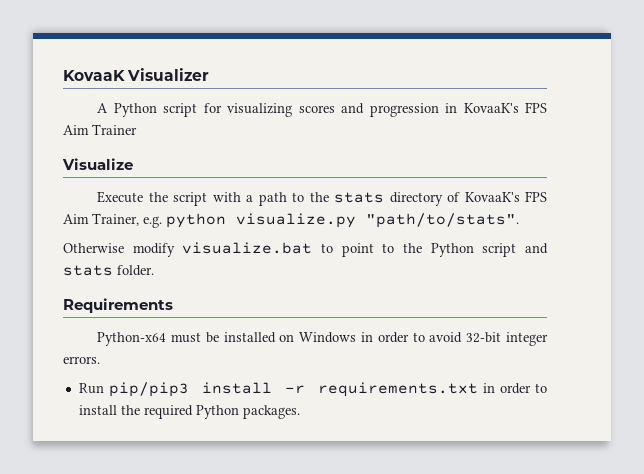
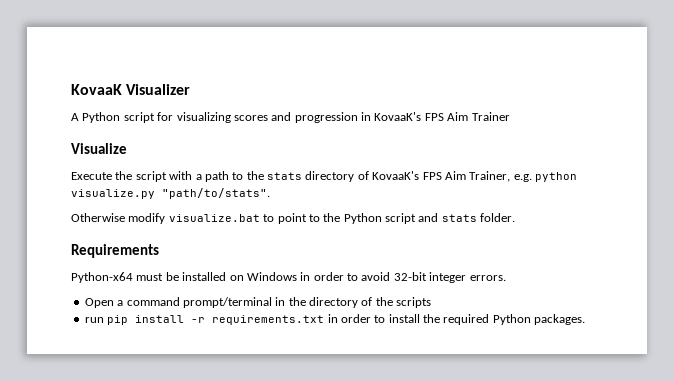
- Run pip/pip3 install -r requirements.txt in order to install the required Python packages.
+ Open a command prompt/terminal in the directory of the scripts
+ run pip install -r requirements.txt in order to install the required Python packages.

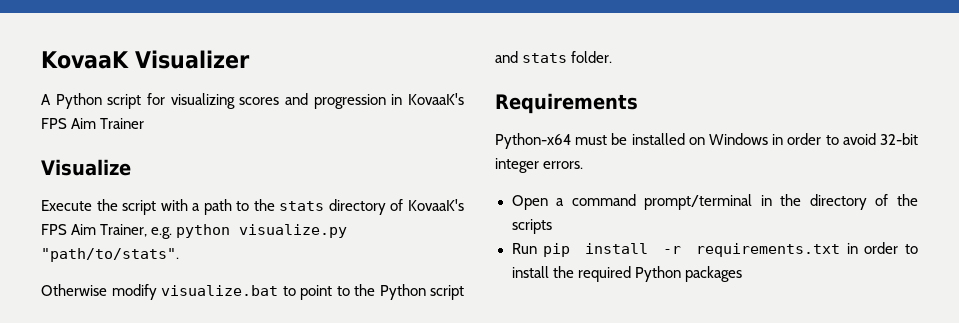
- run pip install -r requirements.txt in order to install the required Python packages.
+ Run pip install -r requirements.txt in order to install the required Python packages

